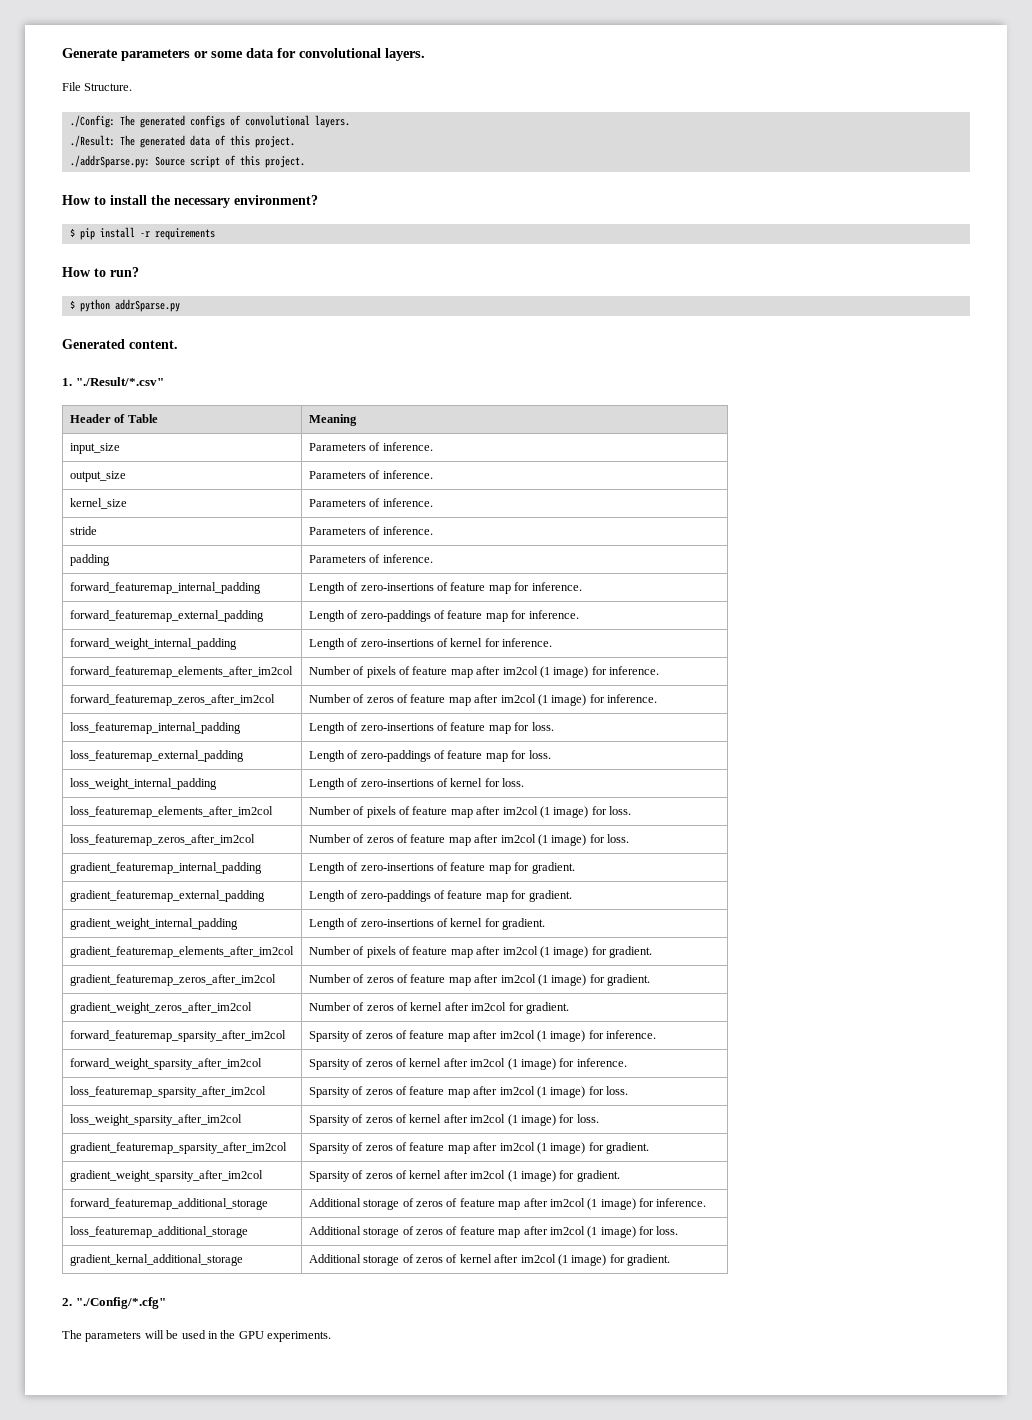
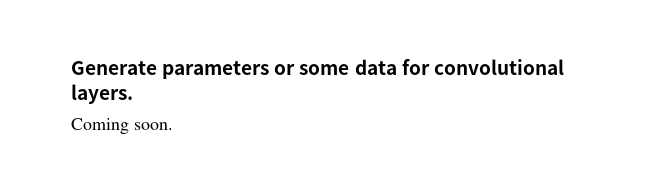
- File Structure.
- ./Config: The generated configs of convolutional layers.
- ./Result: The generated data of this project.
- ./addrSparse.py: Source script of this project.
- How to install the necessary environment?
- $ pip install -r requirements
- How to run?
- $ python addrSparse.py
- Generated content.
- 1. "./Result/*.csv"
- Header of Table | Meaning
- input_size | Parameters of inference.
- output_size | Parameters of inference.
- kernel_size | Parameters of inference.
- stride | Parameters of inference.
- padding | Parameters of inference.
- forward_featuremap_internal_padding | Length of zero-insertions of feature map for inference.
- forward_featuremap_external_padding | Length of zero-paddings of feature map for inference.
- forward_weight_internal_padding | Length of zero-insertions of kernel for inference.
- forward_featuremap_elements_after_im2col | Number of pixels of feature map after im2col (1 image) for inference.
- forward_featuremap_zeros_after_im2col | Number of zeros of feature map after im2col (1 image) for inference.
- loss_featuremap_internal_padding | Length of zero-insertions of feature map for loss.
- loss_featuremap_external_padding | Length of zero-paddings of feature map for loss.
- loss_weight_internal_padding | Length of zero-insertions of kernel for loss.
- loss_featuremap_elements_after_im2col | Number of pixels of feature map after im2col (1 image) for loss.
- loss_featuremap_zeros_after_im2col | Number of zeros of feature map after im2col (1 image) for loss.
- gradient_featuremap_internal_padding | Length of zero-insertions of feature map for gradient.
- gradient_featuremap_external_padding | Length of zero-paddings of feature map for gradient.
- gradient_weight_internal_padding | Length of zero-insertions of kernel for gradient.
- gradient_featuremap_elements_after_im2col | Number of pixels of feature map after im2col (1 image) for gradient.
- gradient_featuremap_zeros_after_im2col | Number of zeros of feature map after im2col (1 image) for gradient.
- gradient_weight_zeros_after_im2col | Number of zeros of kernel after im2col for gradient.
- forward_featuremap_sparsity_after_im2col | Sparsity of zeros of feature map after im2col (1 image) for inference.
- forward_weight_sparsity_after_im2col | Sparsity of zeros of kernel after im2col (1 image) for inference.
- loss_featuremap_sparsity_after_im2col | Sparsity of zeros of feature map after im2col (1 image) for loss.
- loss_weight_sparsity_after_im2col | Sparsity of zeros of kernel after im2col (1 image) for loss.
- gradient_featuremap_sparsity_after_im2col | Sparsity of zeros of feature map after im2col (1 image) for gradient.
- gradient_weight_sparsity_after_im2col | Sparsity of zeros of kernel after im2col (1 image) for gradient.
- forward_featuremap_additional_storage | Additional storage of zeros of feature map after im2col (1 image) for inference.
- loss_featuremap_additional_storage | Additional storage of zeros of feature map after im2col (1 image) for loss.
- gradient_kernal_additional_storage | Additional storage of zeros of kernel after im2col (1 image) for gradient.
- 2. "./Config/*.cfg"
- The parameters will be used in the GPU experiments.
+ Coming soon.

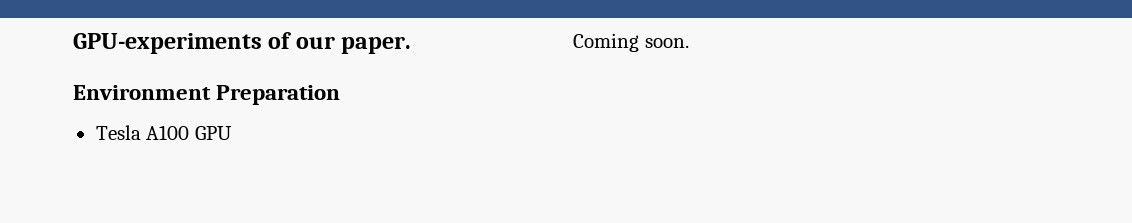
- Generate parameters or some data for convolutional layers.
+ GPU-experiments of our paper.
+ Environment Preparation
+ Tesla A100 GPU

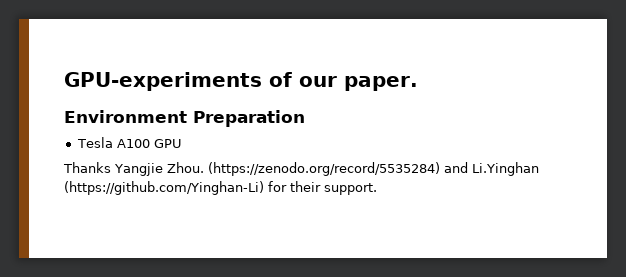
- Coming soon.
+ Thanks Yangjie Zhou. (https://zenodo.org/record/5535284) and Li.Yinghan (https://github.com/Yinghan-Li) for their support.

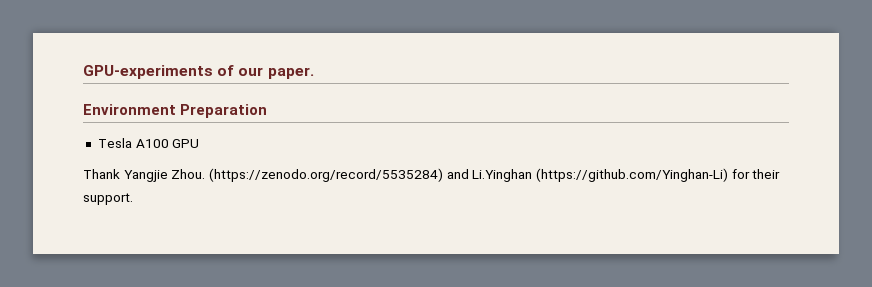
- Thanks Yangjie Zhou.
+ Thank Yangjie Zhou.

